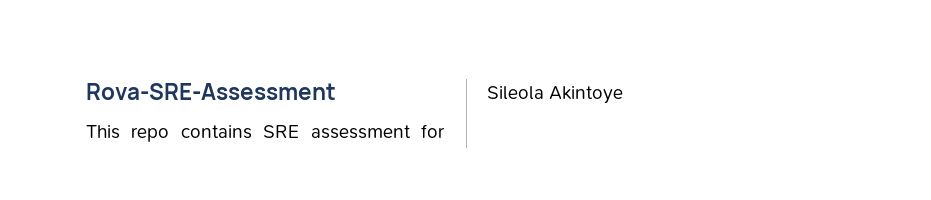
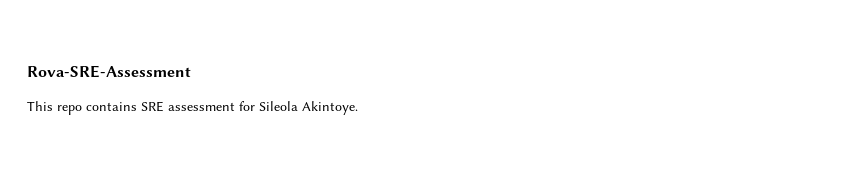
- This repo contains SRE assessment for Sileola Akintoye
+ This repo contains SRE assessment for Sileola Akintoye.

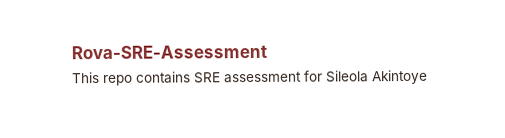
- This repo contains SRE assessment for Sileola Akintoye.
+ This repo contains SRE assessment for Sileola Akintoye

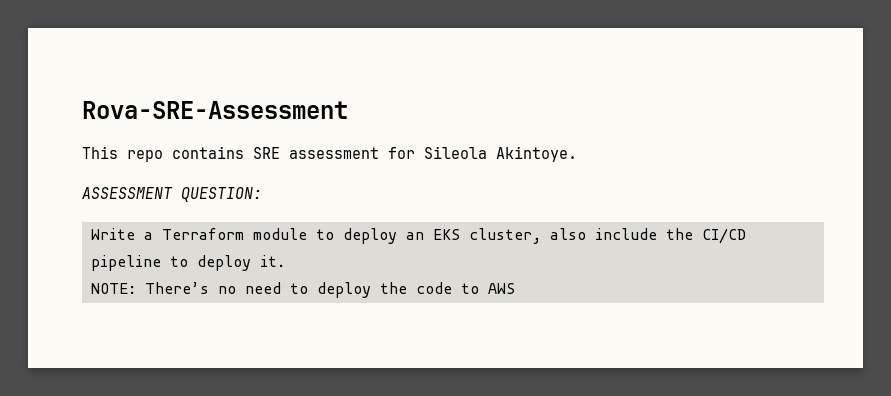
- This repo contains SRE assessment for Sileola Akintoye
+ This repo contains SRE assessment for Sileola Akintoye.
+ ASSESSMENT QUESTION:
+ Write a Terraform module to deploy an EKS cluster, also include the CI/CD pipeline to deploy it.
+ NOTE: There’s no need to deploy the code to AWS

